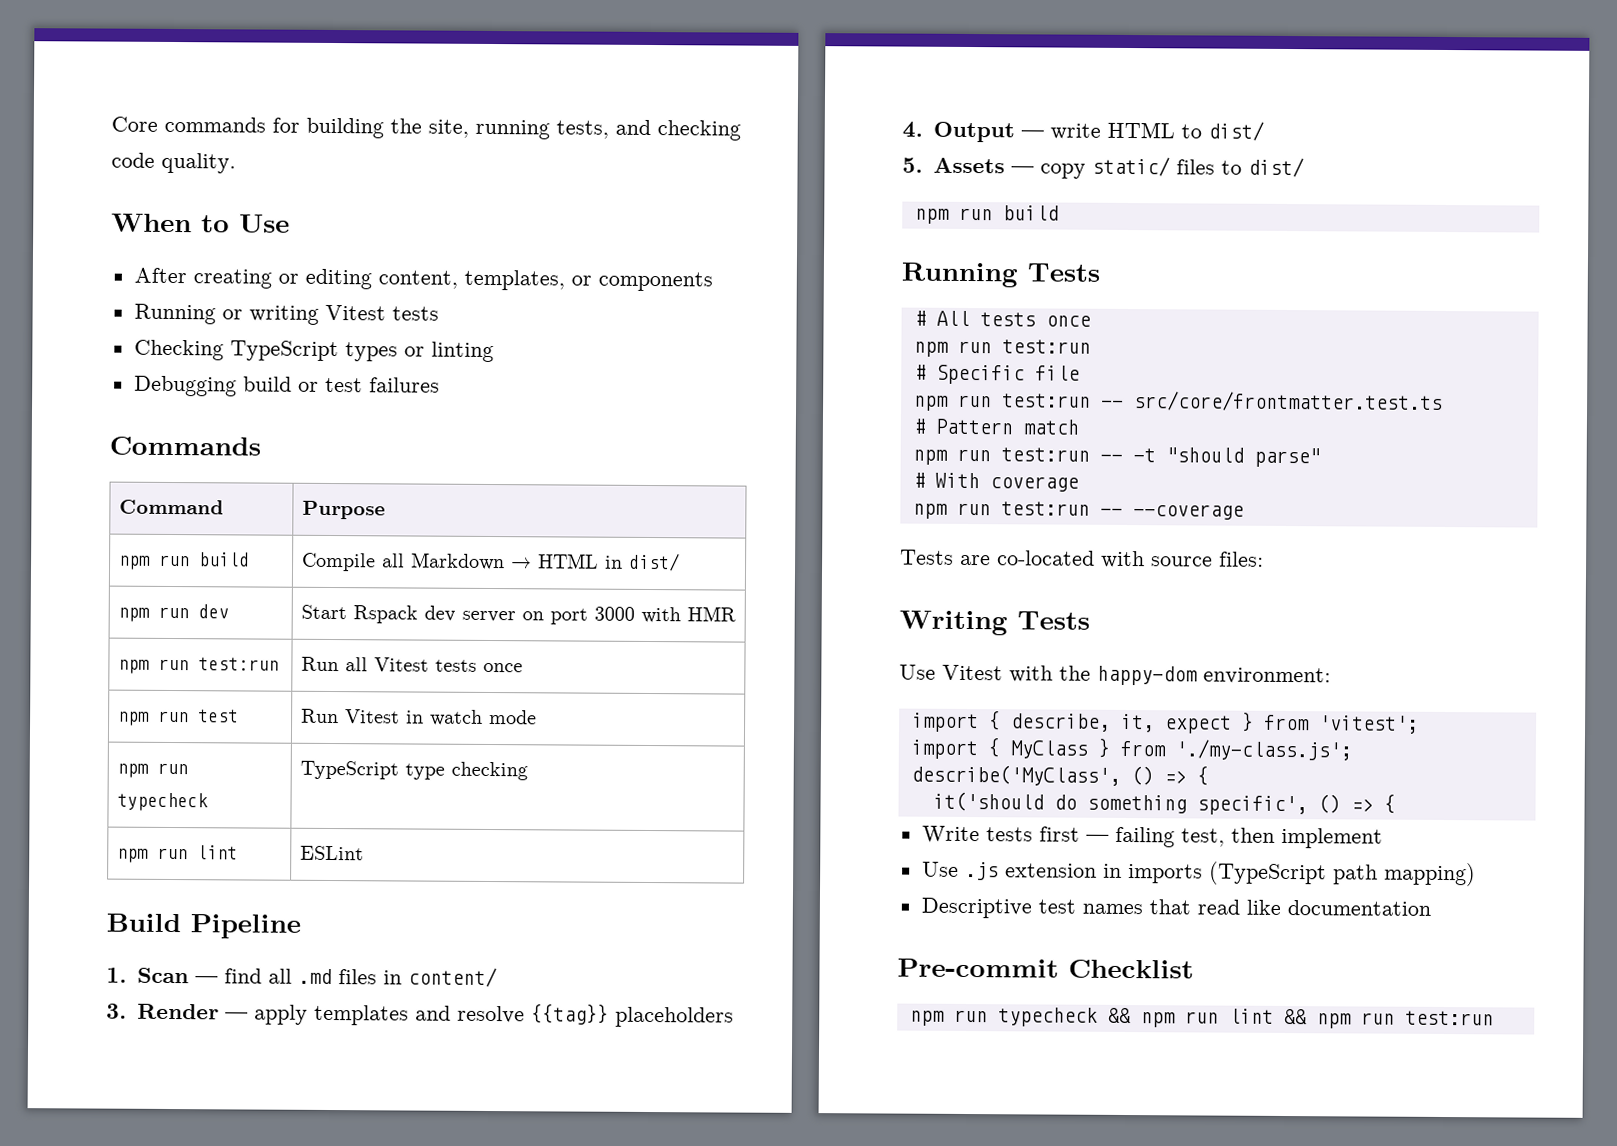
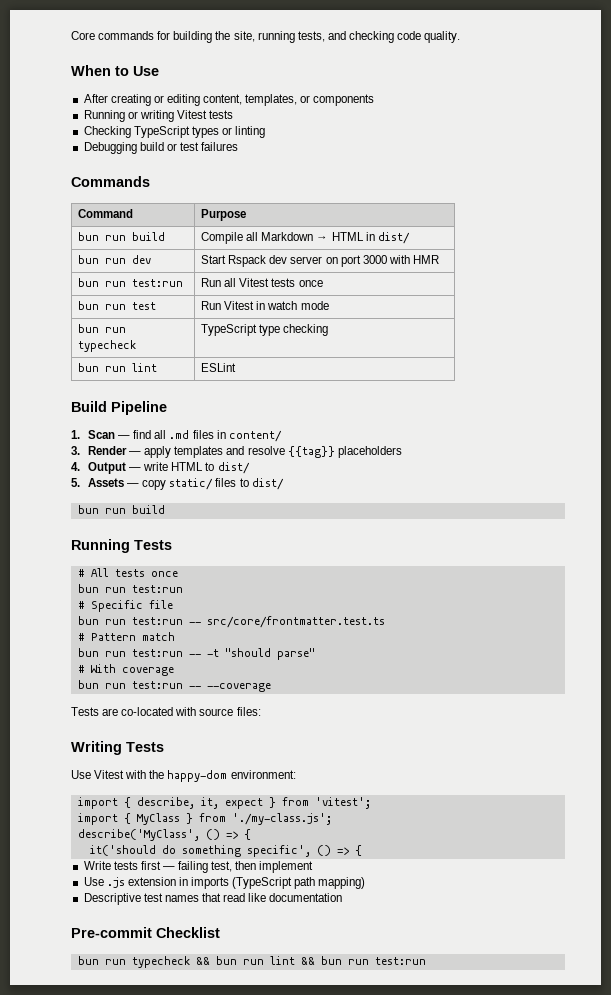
- npm run build | Compile all Markdown → HTML in dist/
+ bun run build | Compile all Markdown → HTML in dist/
- npm run dev | Start Rspack dev server on port 3000 with HMR
+ bun run dev | Start Rspack dev server on port 3000 with HMR
- npm run test:run | Run all Vitest tests once
+ bun run test:run | Run all Vitest tests once
- npm run test | Run Vitest in watch mode
+ bun run test | Run Vitest in watch mode
- npm run typecheck | TypeScript type checking
+ bun run typecheck | TypeScript type checking
- npm run lint | ESLint
+ bun run lint | ESLint
  5. Assets — copy static/ files to dist/
- npm run build
+ bun run build
  # All tests once
- npm run test:run
+ bun run test:run
- npm run test:run -- src/core/frontmatter.test.ts
+ bun run test:run -- src/core/frontmatter.test.ts
- npm run test:run -- -t "should parse"
+ bun run test:run -- -t "should parse"
- npm run test:run -- --coverage
+ bun run test:run -- --coverage
- npm run typecheck && npm run lint && npm run test:run
+ bun run typecheck && bun run lint && bun run test:run

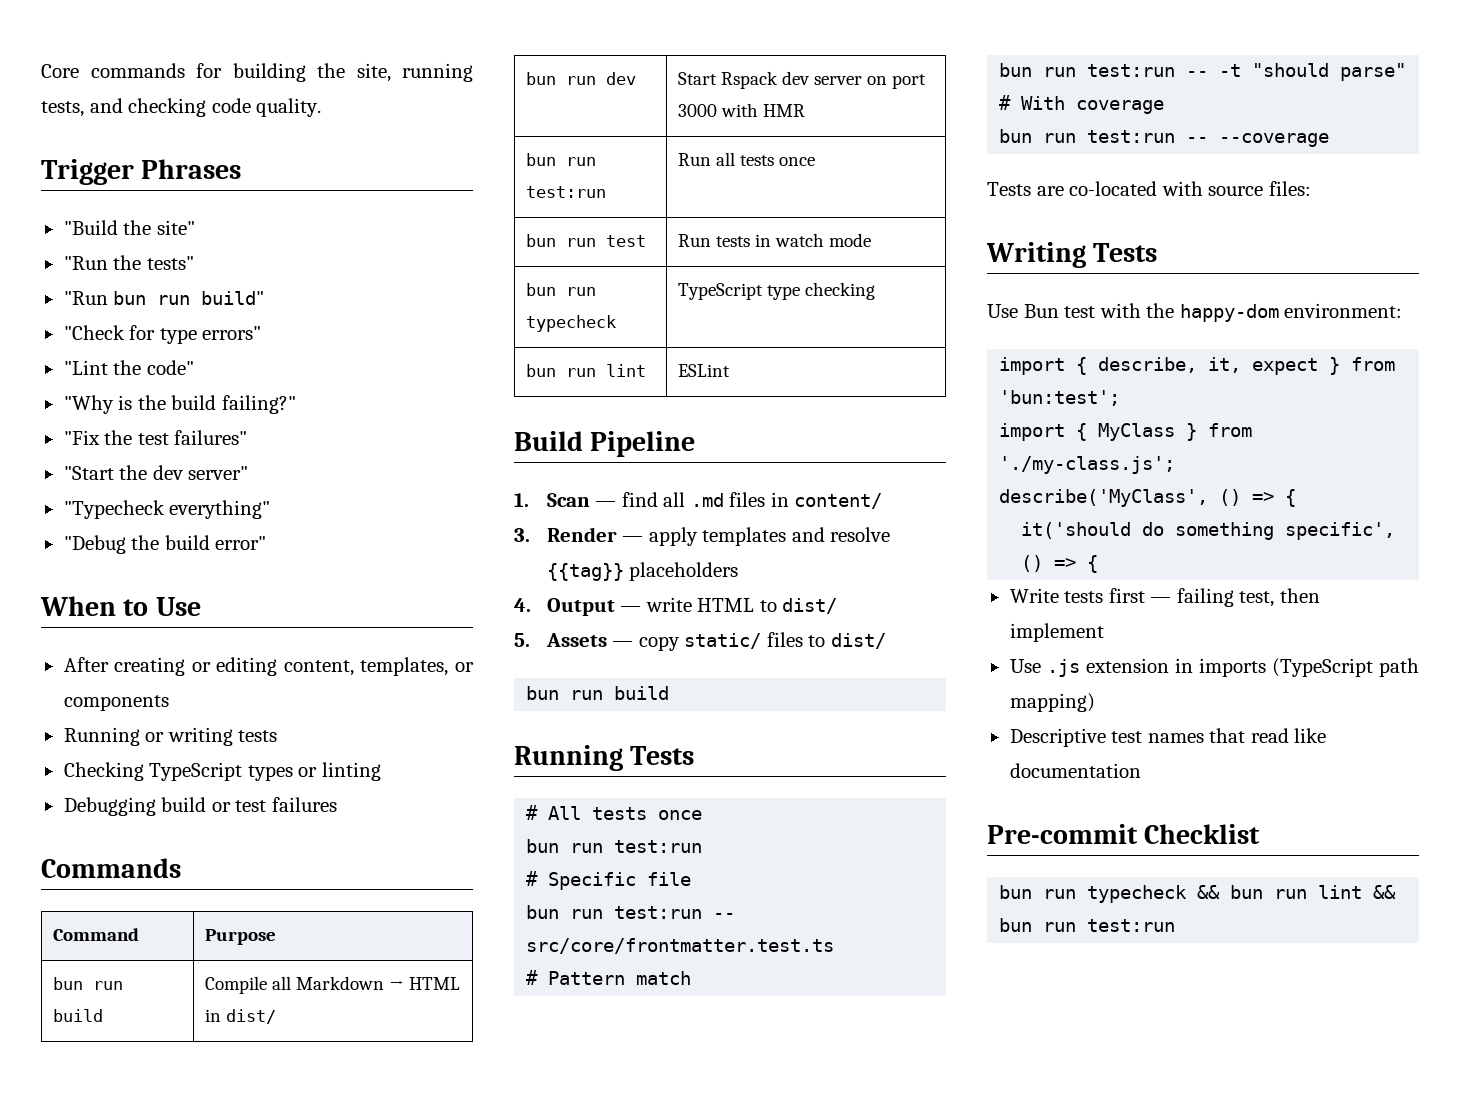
+ Trigger Phrases
+ "Build the site"
+ "Run the tests"
+ "Run bun run build"
+ "Check for type errors"
+ "Lint the code"
+ "Why is the build failing?"
+ "Fix the test failures"
+ "Start the dev server"
+ "Typecheck everything"
+ "Debug the build error"
- Running or writing Vitest tests
+ Running or writing tests
- bun run test:run | Run all Vitest tests once
+ bun run test:run | Run all tests once
- bun run test | Run Vitest in watch mode
+ bun run test | Run tests in watch mode
- Use Vitest with the happy-dom environment:
+ Use Bun test with the happy-dom environment:
- import { describe, it, expect } from 'vitest';
+ import { describe, it, expect } from 'bun:test';

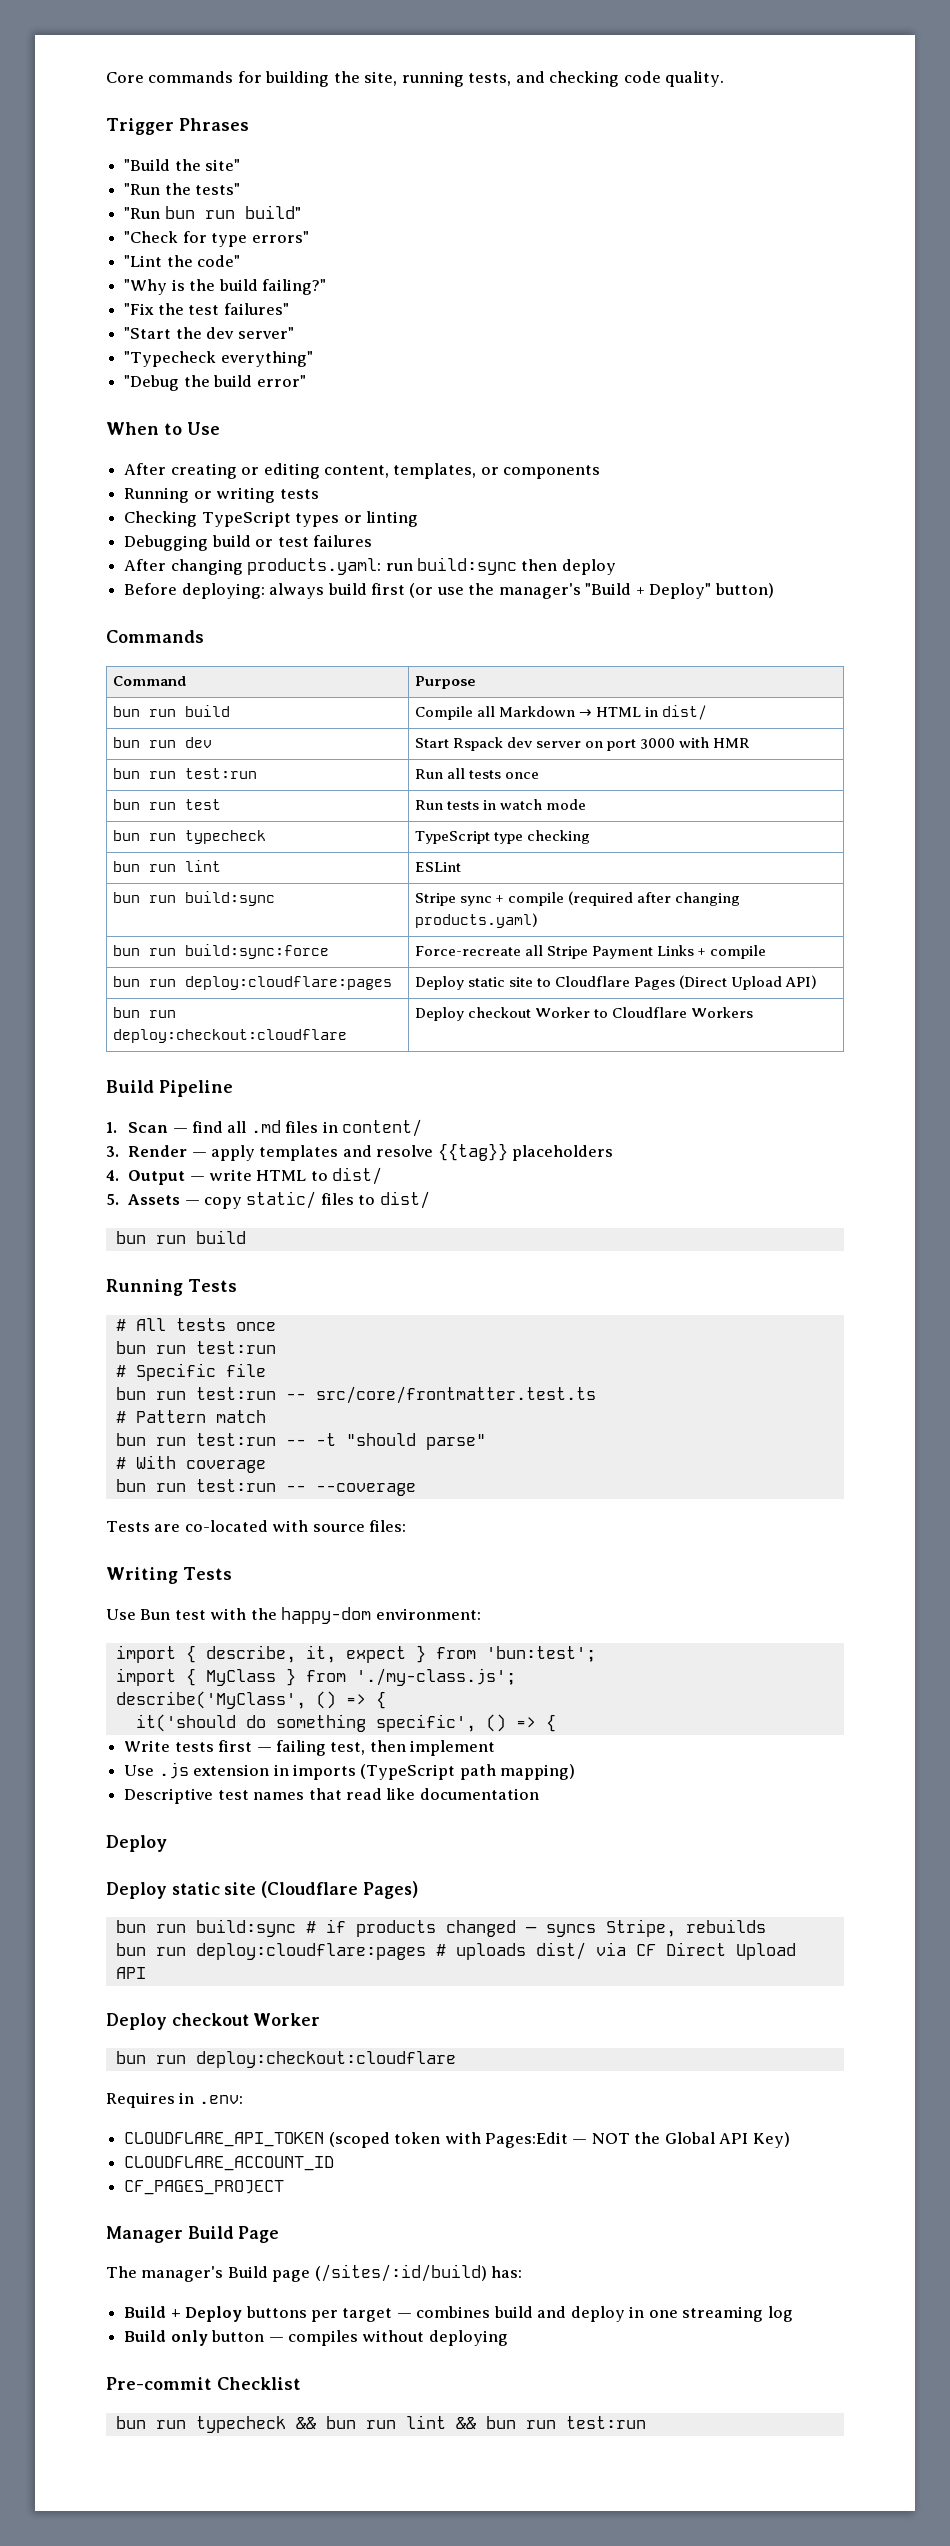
+ After changing products.yaml: run build:sync then deploy
+ Before deploying: always build first (or use the manager's "Build + Deploy" button)
+ bun run build:sync | Stripe sync + compile (required after changing products.yaml)
+ bun run build:sync:force | Force-recreate all Stripe Payment Links + compile
+ bun run deploy:cloudflare:pages | Deploy static site to Cloudflare Pages (Direct Upload API)
+ bun run deploy:checkout:cloudflare | Deploy checkout Worker to Cloudflare Workers
  Descriptive test names that read like documentation
+ Deploy
+ Deploy static site (Cloudflare Pages)
+ bun run build:sync # if products changed — syncs Stripe, rebuilds
+ bun run deploy:cloudflare:pages # uploads dist/ via CF Direct Upload API
+ Deploy checkout Worker
+ bun run deploy:checkout:cloudflare
+ Requires in .env:
+ CLOUDFLARE_API_TOKEN (scoped token with Pages:Edit — NOT the Global API Key)
+ CLOUDFLARE_ACCOUNT_ID
+ CF_PAGES_PROJECT
+ Manager Build Page
+ The manager's Build page (/sites/:id/build) has:
+ Build + Deploy buttons per target — combines build and deploy in one streaming log
+ Build only button — compiles without deploying

